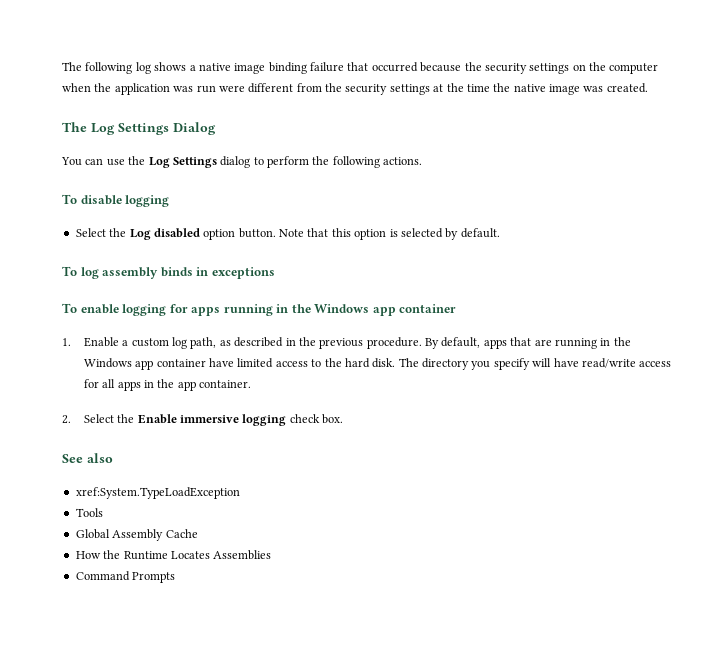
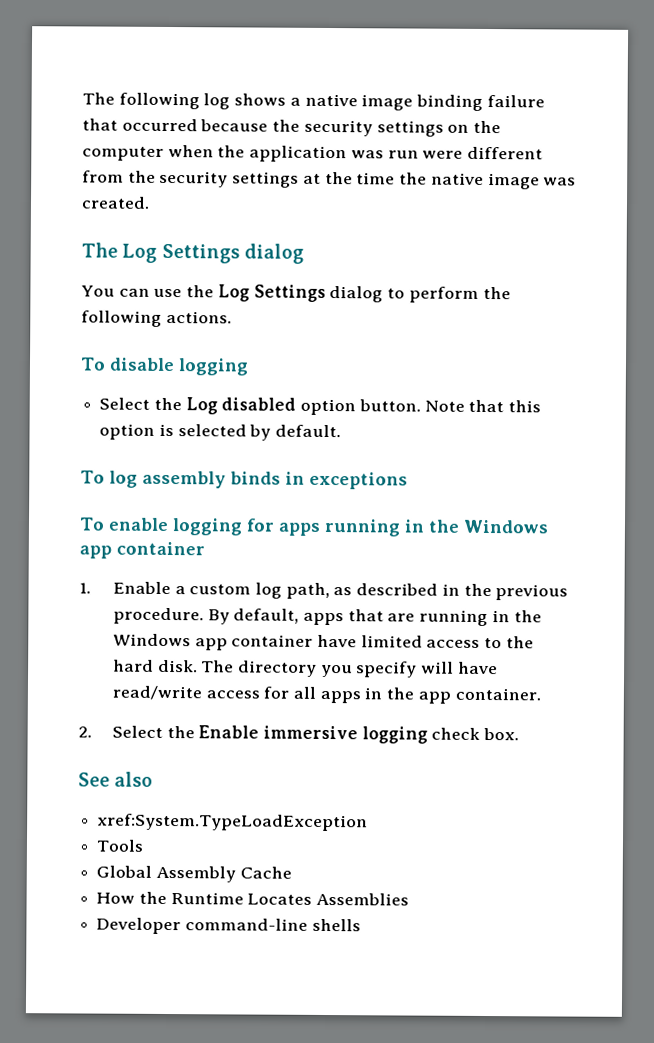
- The Log Settings Dialog
+ The Log Settings dialog
- Command Prompts
+ Developer command-line shells

